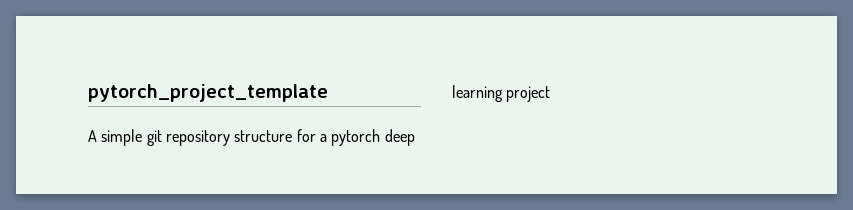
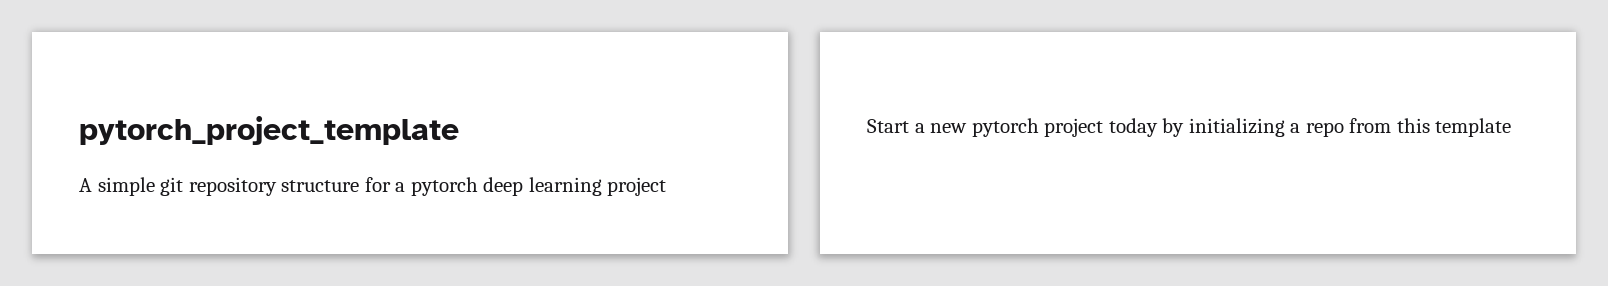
+ Start a new pytorch project today by initializing a repo from this template

